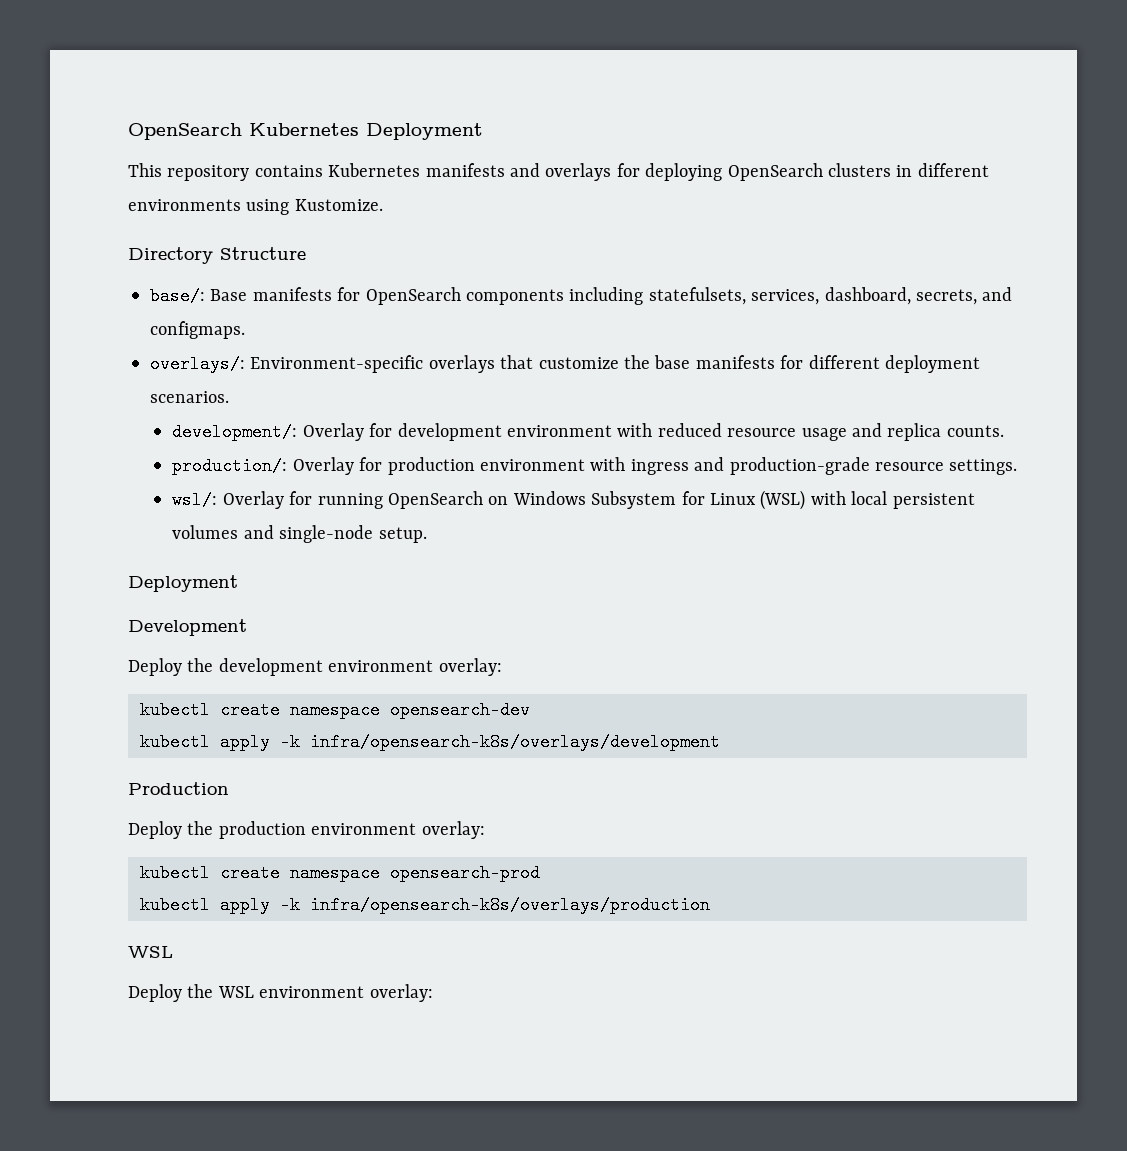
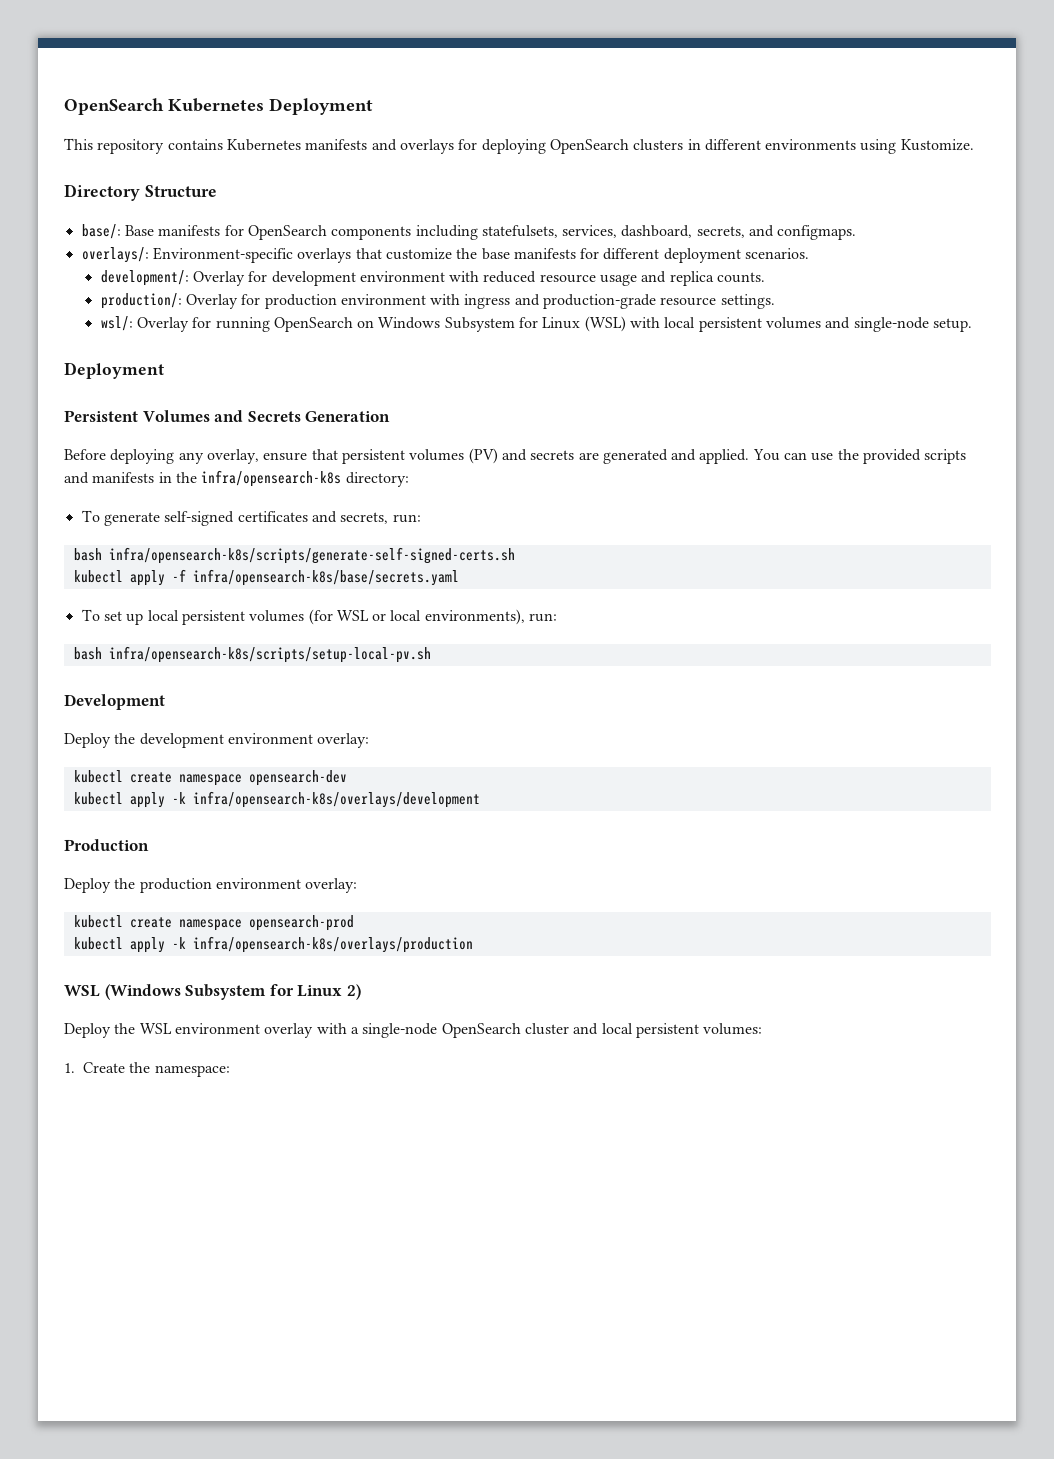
+ Persistent Volumes and Secrets Generation
+ Before deploying any overlay, ensure that persistent volumes (PV) and secrets are generated and applied. You can use the provided scripts and manifests in the infra/opensearch-k8s directory:
+ To generate self-signed certificates and secrets, run:
+ bash infra/opensearch-k8s/scripts/generate-self-signed-certs.sh
+ kubectl apply -f infra/opensearch-k8s/base/secrets.yaml
+ To set up local persistent volumes (for WSL or local environments), run:
+ bash infra/opensearch-k8s/scripts/setup-local-pv.sh
  kubectl apply -k infra/opensearch-k8s/overlays/production
- WSL
+ WSL (Windows Subsystem for Linux 2)
- Deploy the WSL environment overlay:
+ Deploy the WSL environment overlay with a single-node OpenSearch cluster and local persistent volumes:
+ 1. Create the namespace:

